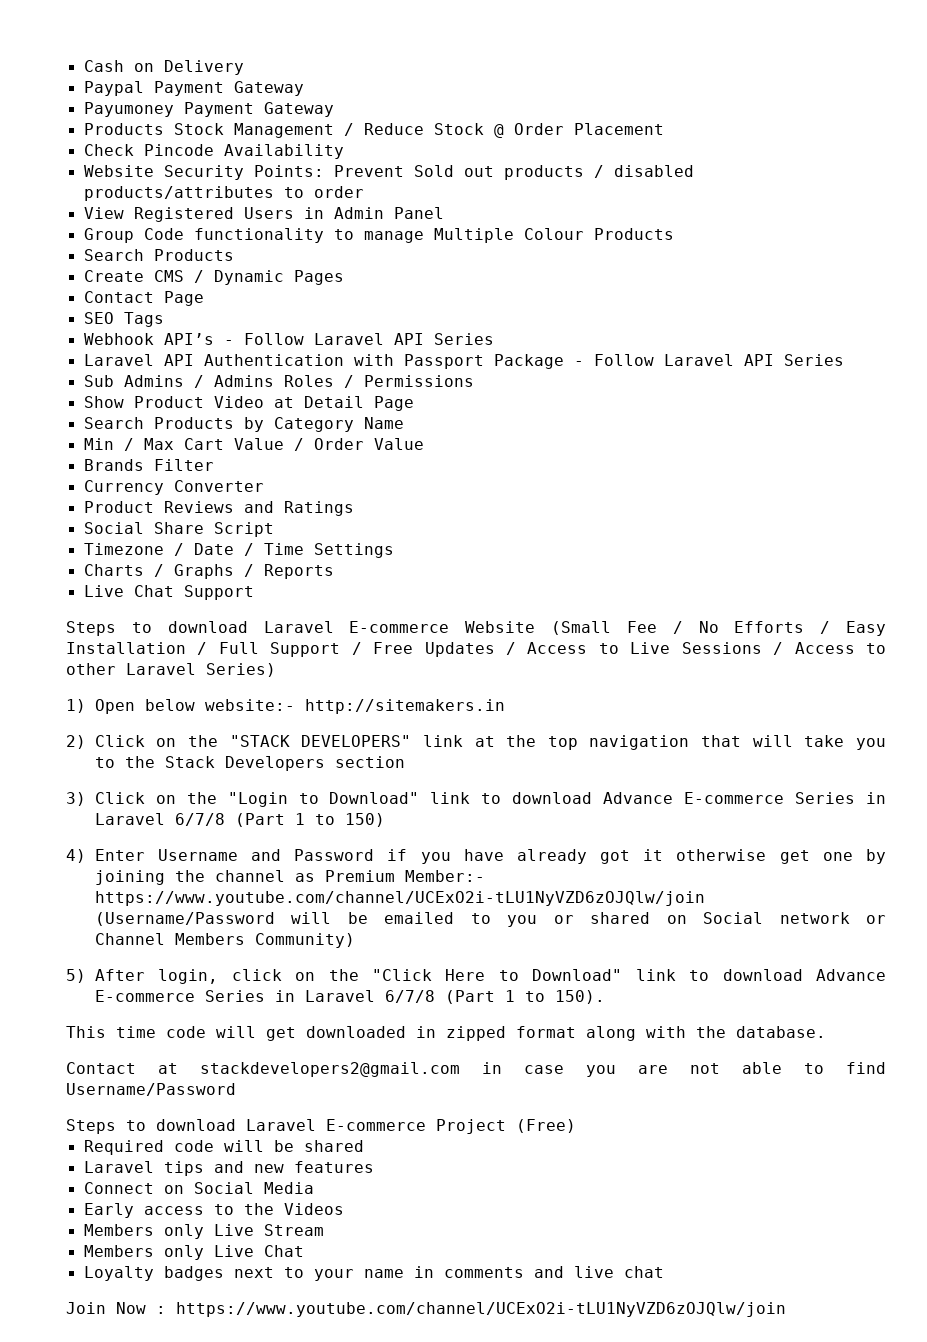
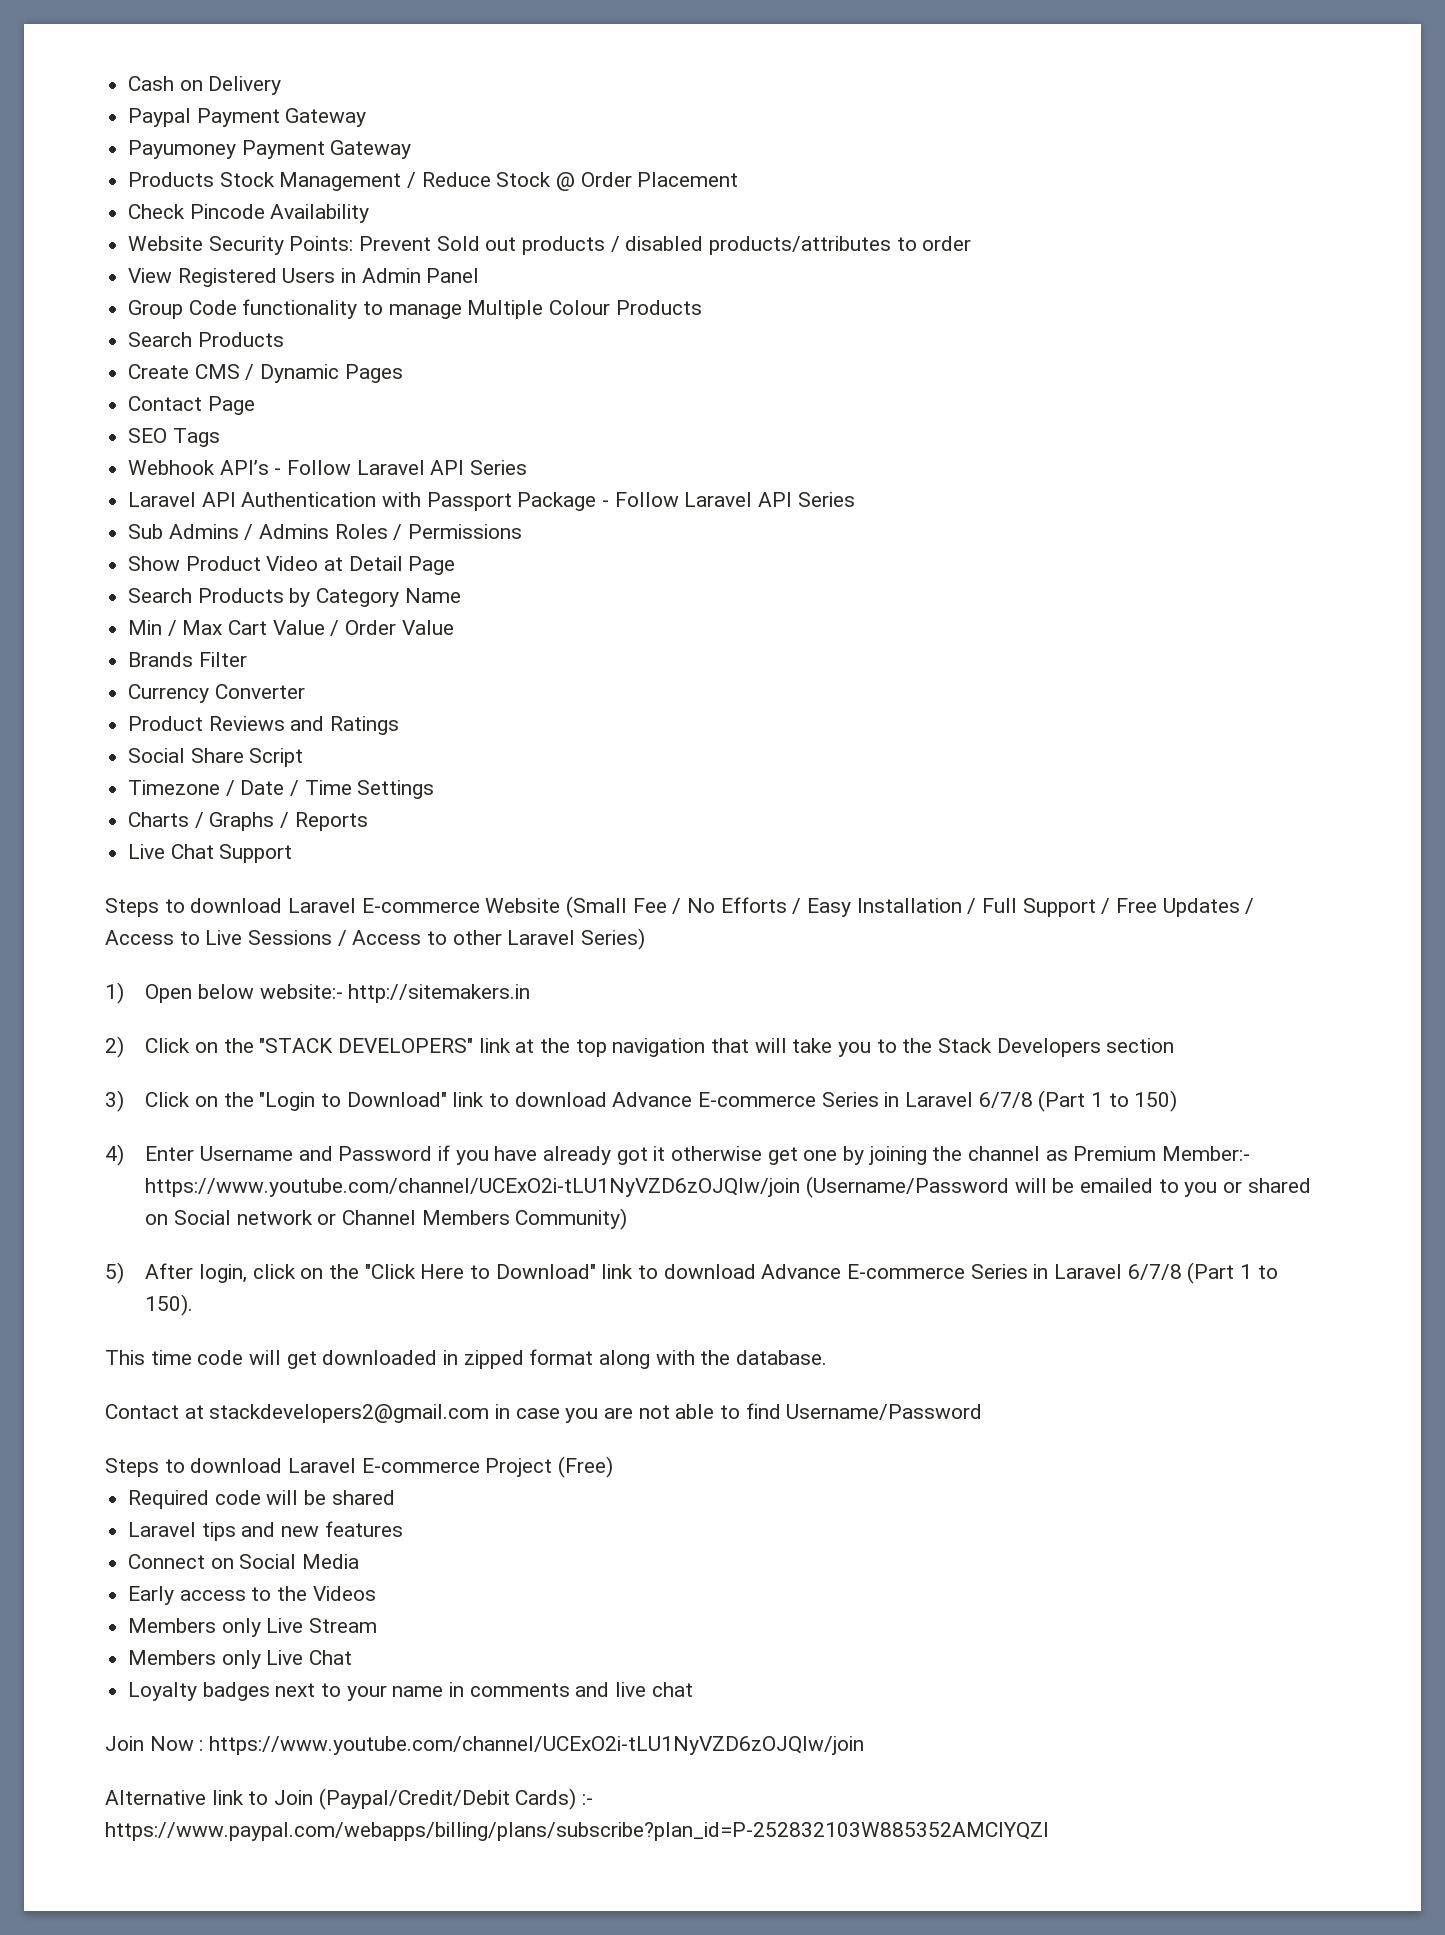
+ Alternative link to Join (Paypal/Credit/Debit Cards) :- https://www.paypal.com/webapps/billing/plans/subscribe?plan_id=P-252832103W885352AMCIYQZI

